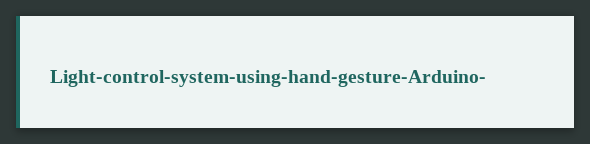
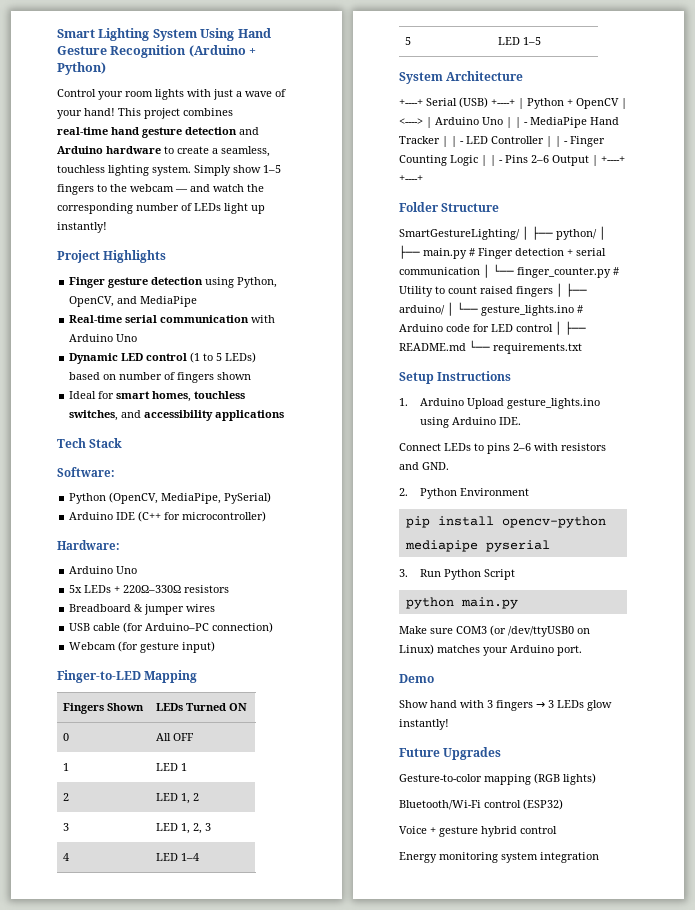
- Light-control-system-using-hand-gesture-Arduino-
+ Smart Lighting System Using Hand Gesture Recognition (Arduino + Python)
+ Control your room lights with just a wave of your hand! This project combines real-time hand gesture detection and Arduino hardware to create a seamless, touchless lighting system. Simply show 1–5 fingers to the webcam — and watch the corresponding number of LEDs light up instantly!
+ Project Highlights
+ Finger gesture detection using Python, OpenCV, and MediaPipe
+ Real-time serial communication with Arduino Uno
+ Dynamic LED control (1 to 5 LEDs) based on number of fingers shown
+ Ideal for smart homes, touchless switches, and accessibility applications
+ Tech Stack
+ Software:
+ Python (OpenCV, MediaPipe, PySerial)
+ Arduino IDE (C++ for microcontroller)
+ Hardware:
+ Arduino Uno
+ 5x LEDs + 220Ω–330Ω resistors
+ Breadboard & jumper wires
+ USB cable (for Arduino–PC connection)
+ Webcam (for gesture input)
+ Finger-to-LED Mapping
+ Fingers Shown | LEDs Turned ON
+ 0 | All OFF
+ 1 | LED 1
+ 2 | LED 1, 2
+ 3 | LED 1, 2, 3
+ 4 | LED 1–4
+ 5 | LED 1–5
+ System Architecture
+ +----+ Serial (USB) +----+ | Python + OpenCV | <----> | Arduino Uno | | - MediaPipe Hand Tracker | | - LED Controller | | - Finger Counting Logic | | - Pins 2–6 Output | +----+ +----+
+ Folder Structure
+ SmartGestureLighting/ │ ├── python/ │ ├── main.py # Finger detection + serial communication │ └── finger_counter.py # Utility to count raised fingers │ ├── arduino/ │ └── gesture_lights.ino # Arduino code for LED control │ ├── README.md └── requirements.txt
+ Setup Instructions
+ 1. Arduino Upload gesture_lights.ino using Arduino IDE.
+ Connect LEDs to pins 2–6 with resistors and GND.
+ 2. Python Environment
+ pip install opencv-python mediapipe pyserial
+ 3. Run Python Script
+ python main.py
+ Make sure COM3 (or /dev/ttyUSB0 on Linux) matches your Arduino port.
+ Demo
+ Show hand with 3 fingers → 3 LEDs glow instantly!
+ Future Upgrades
+ Gesture-to-color mapping (RGB lights)
+ Bluetooth/Wi-Fi control (ESP32)
+ Voice + gesture hybrid control
+ Energy monitoring system integration

